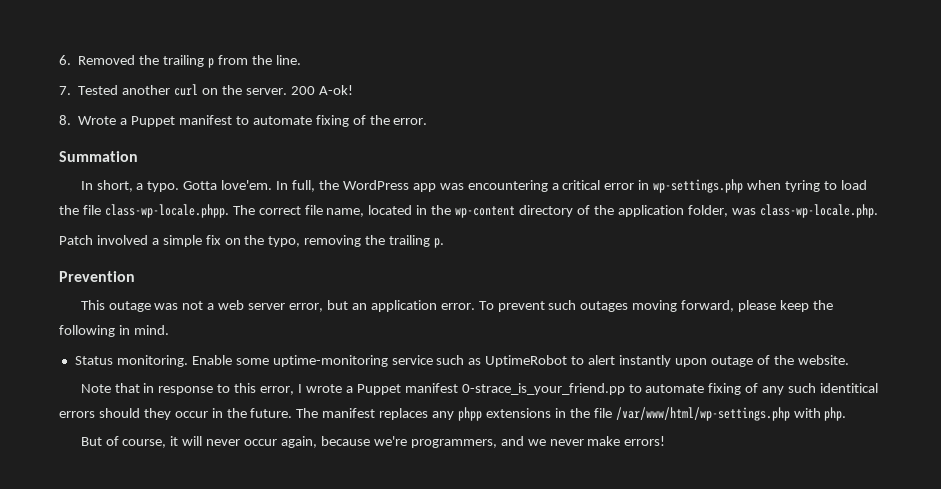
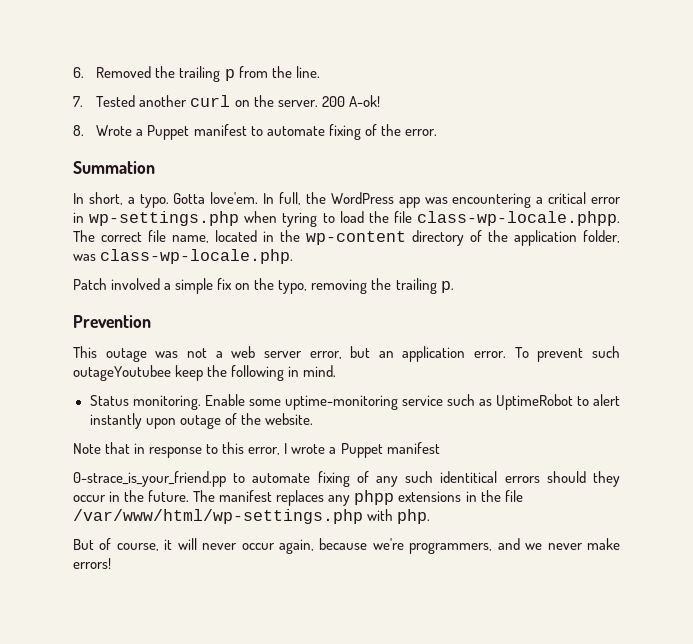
- To prevent such outages moving forward, please keep the following in mind.
+ To prevent such outageYoutubee keep the following in mind.
- Note that in response to this error, I wrote a Puppet manifest 0-strace_is_your_friend.pp to automate fixing of any such identitical errors should they occur in the future.
+ Note that in response to this error, I wrote a Puppet manifest
+ 0-strace_is_your_friend.pp to automate fixing of any such identitical errors should they occur in the future.

